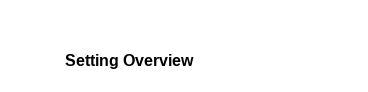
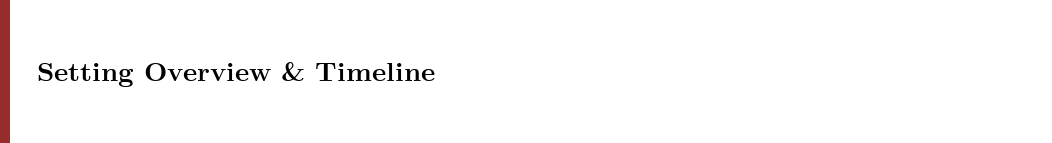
- Setting Overview
+ Setting Overview & Timeline

